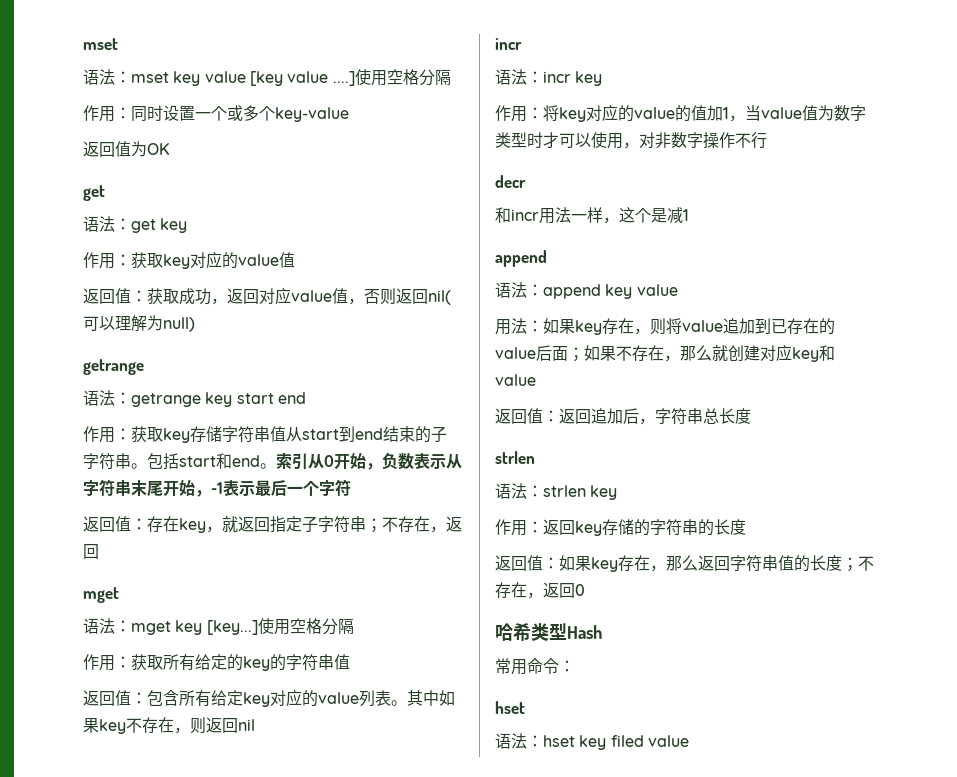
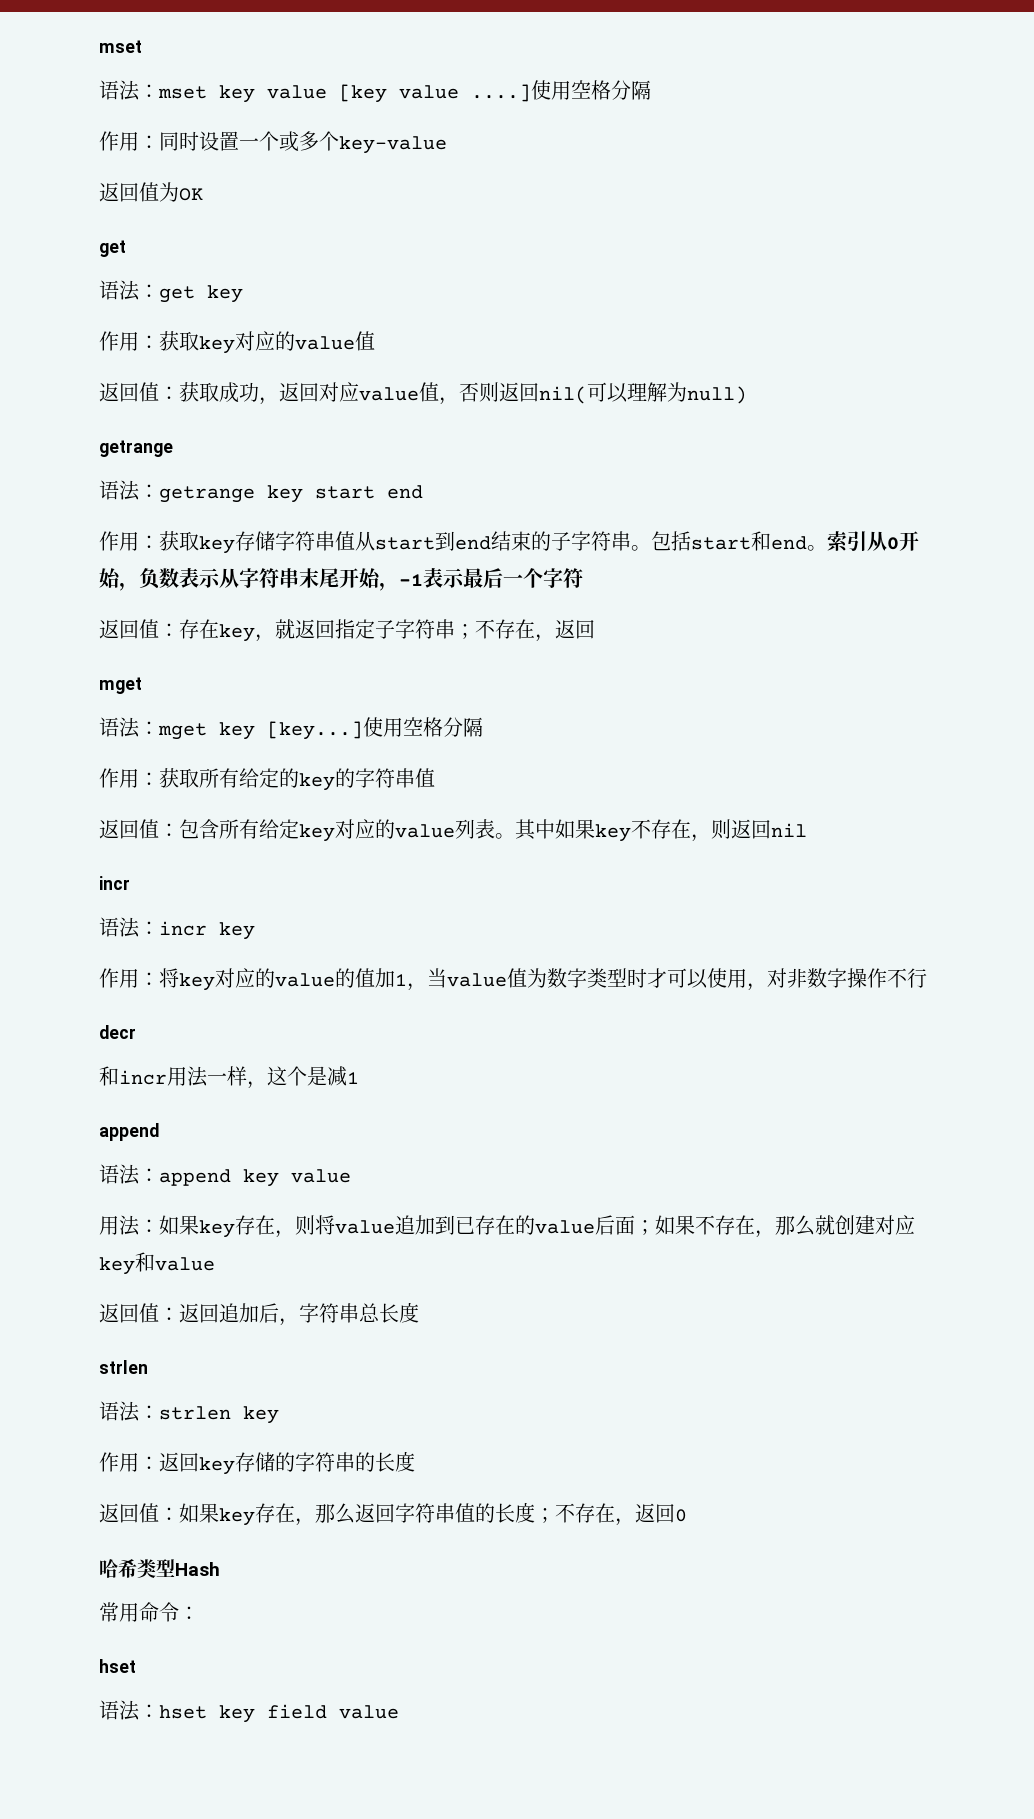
- 语法：hset key filed value
+ 语法：hset key field value

